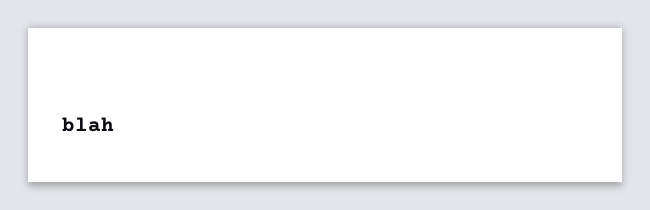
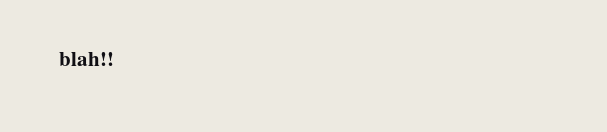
- blah
+ blah!!

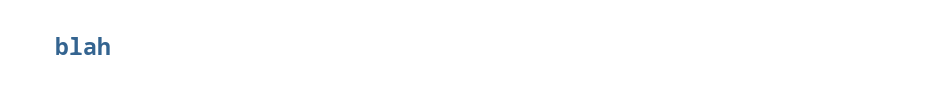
- blah!!
+ blah

